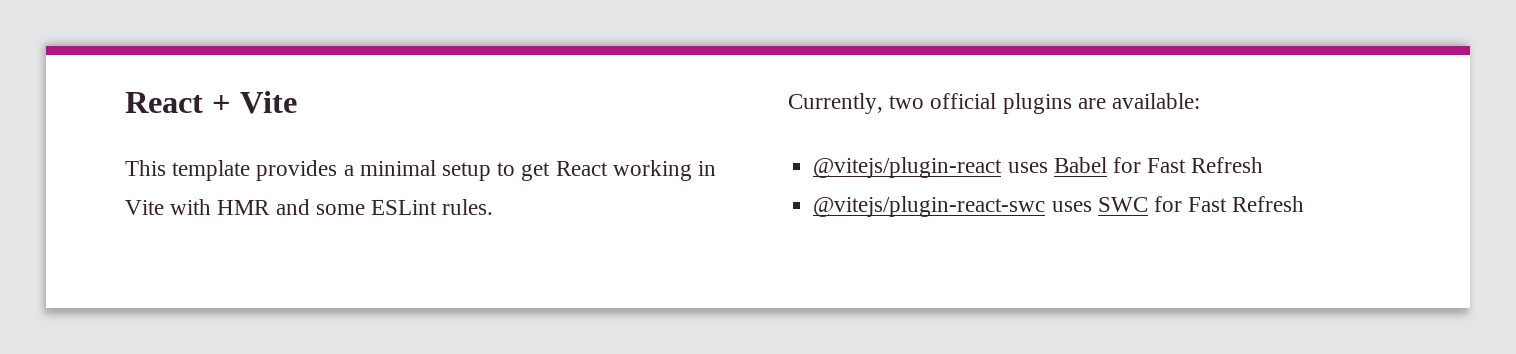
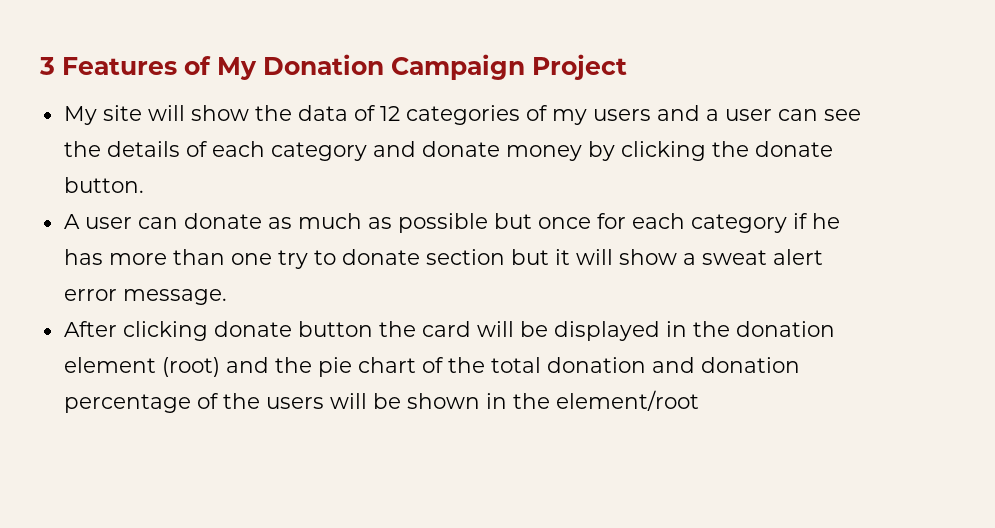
- React + Vite
- This template provides a minimal setup to get React working in Vite with HMR and some ESLint rules.
- Currently, two official plugins are available:
- @vitejs/plugin-react uses Babel for Fast Refresh
- @vitejs/plugin-react-swc uses SWC for Fast Refresh
+ 3 Features of My Donation Campaign Project
+ My site will show the data of 12 categories of my users and a user can see the details of each category and donate money by clicking the donate button.
+ A user can donate as much as possible but once for each category if he has more than one try to donate section but it will show a sweat alert error message.
+ After clicking donate button the card will be displayed in the donation element (root) and the pie chart of the total donation and donation percentage of the users will be shown in the element/root

